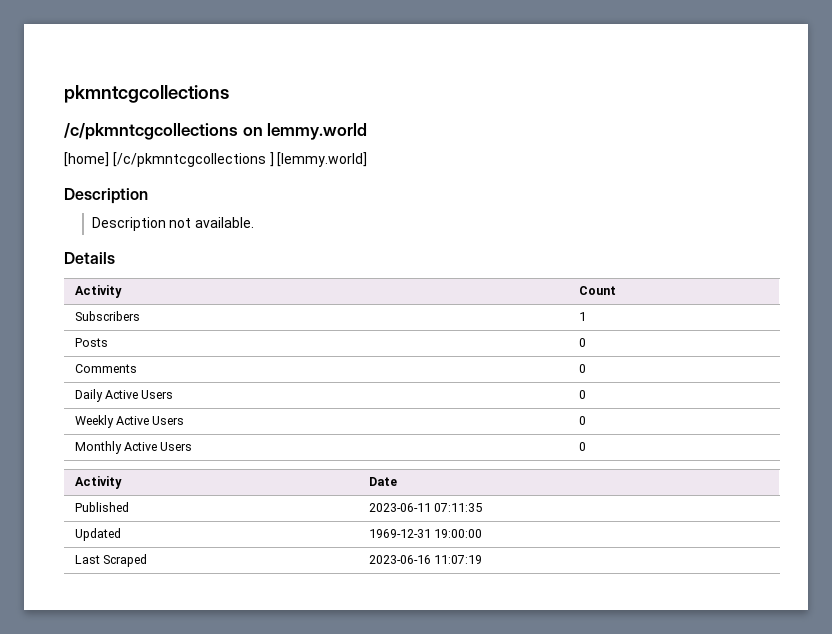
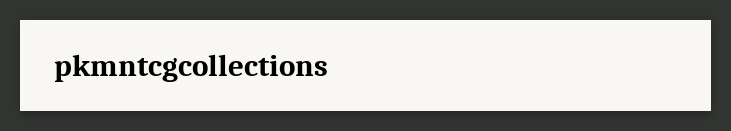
- /c/pkmntcgcollections on lemmy.world
- [home] [/c/pkmntcgcollections ] [lemmy.world]
- Description
- Description not available.
- Details
- Activity | Count
- Subscribers | 1
- Posts | 0
- Comments | 0
- Daily Active Users | 0
- Weekly Active Users | 0
- Monthly Active Users | 0
- Activity | Date
- Published | 2023-06-11 07:11:35
- Updated | 1969-12-31 19:00:00
- Last Scraped | 2023-06-16 11:07:19

